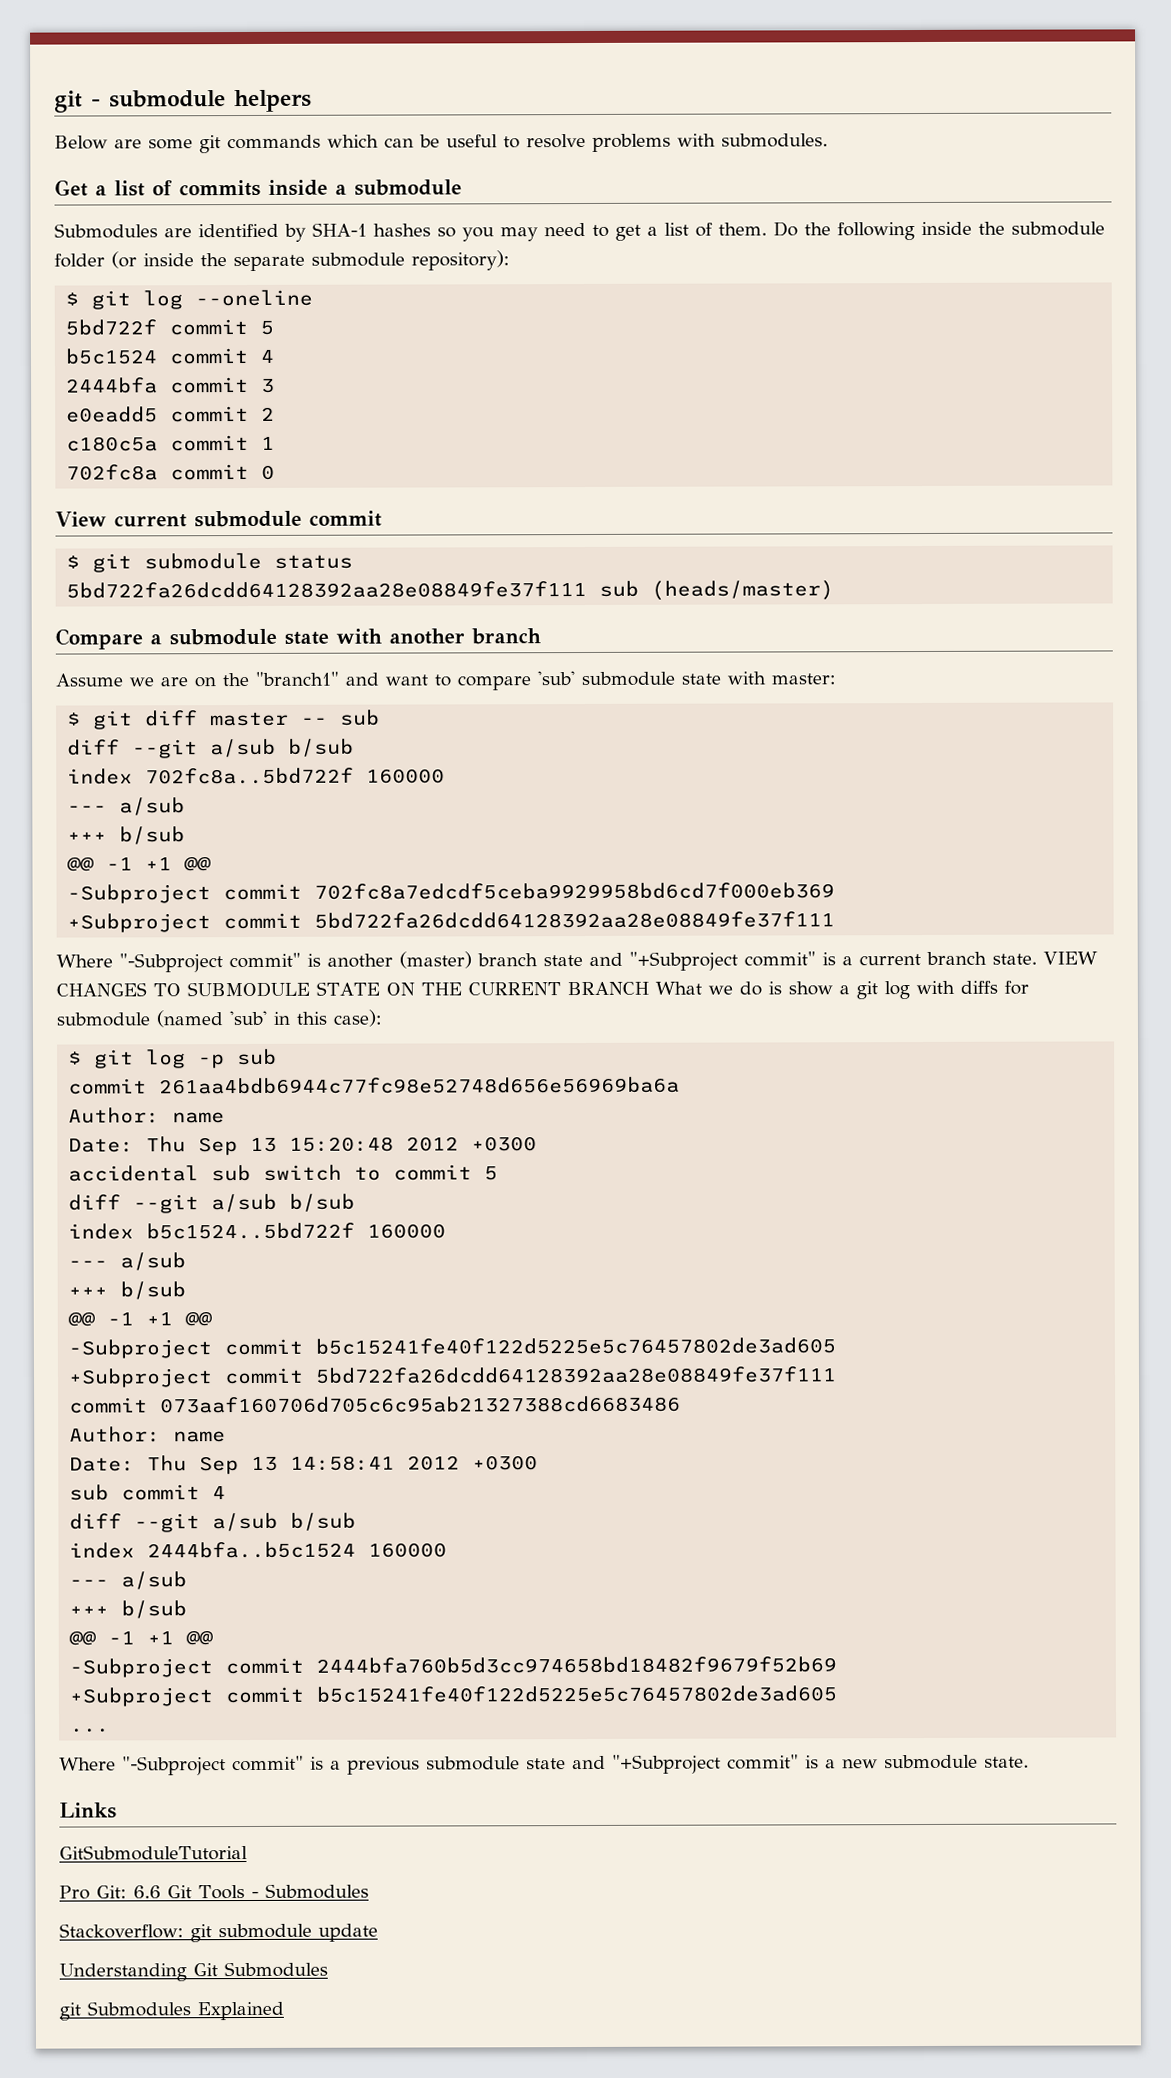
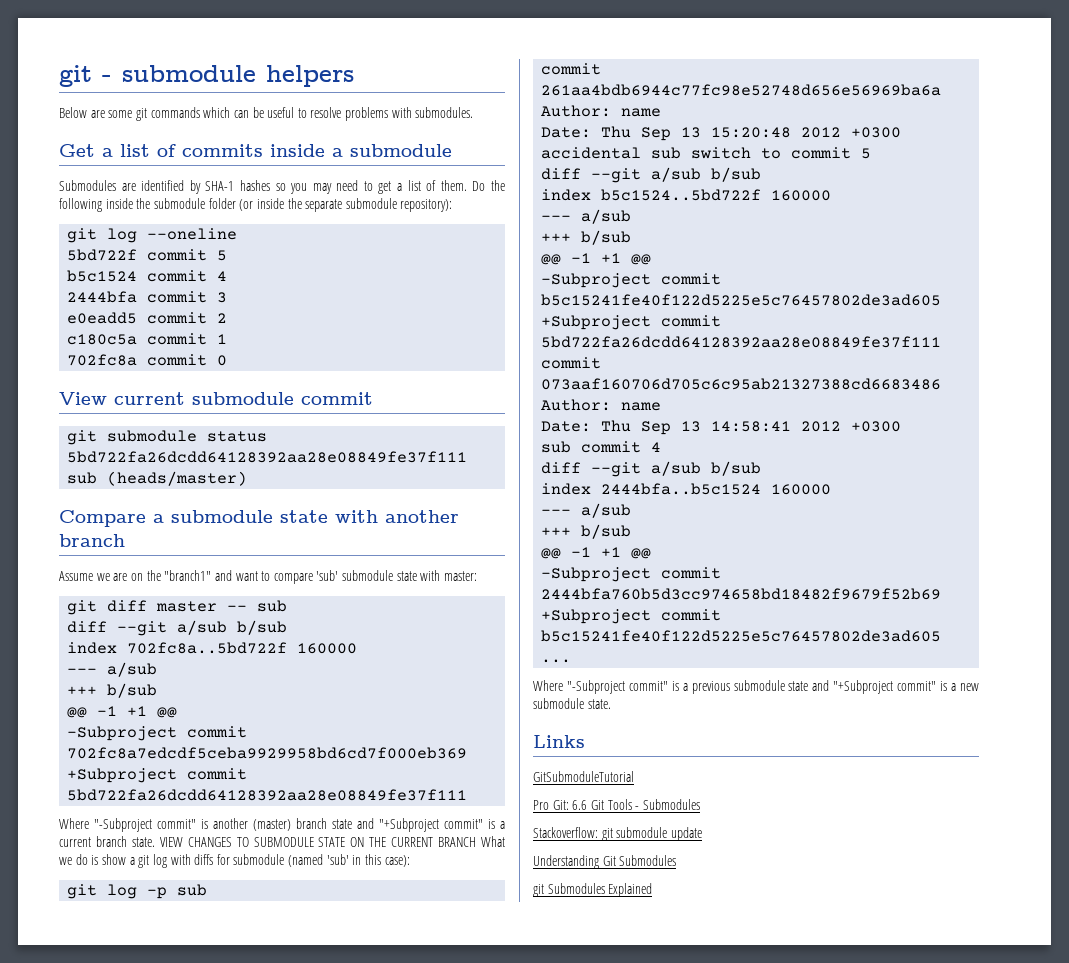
- $ git log --oneline
+ git log --oneline
- $ git submodule status
+ git submodule status
- $ git diff master -- sub
+ git diff master -- sub
- $ git log -p sub
+ git log -p sub

